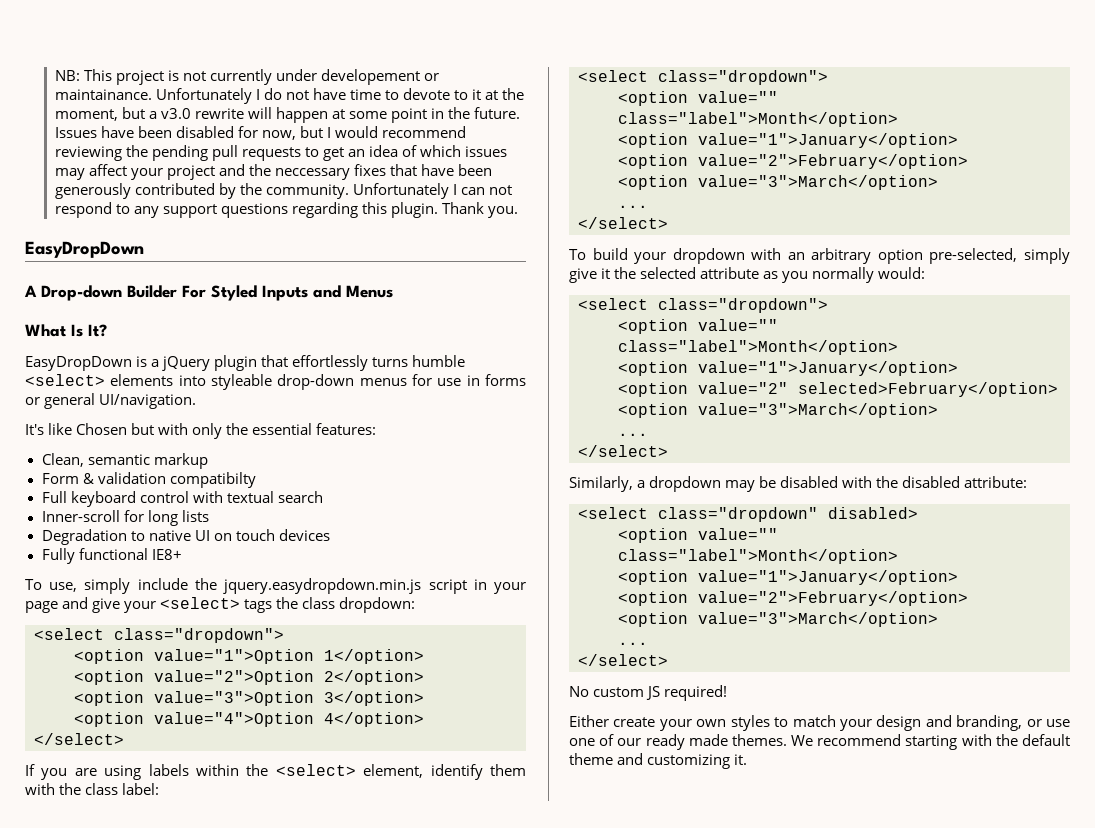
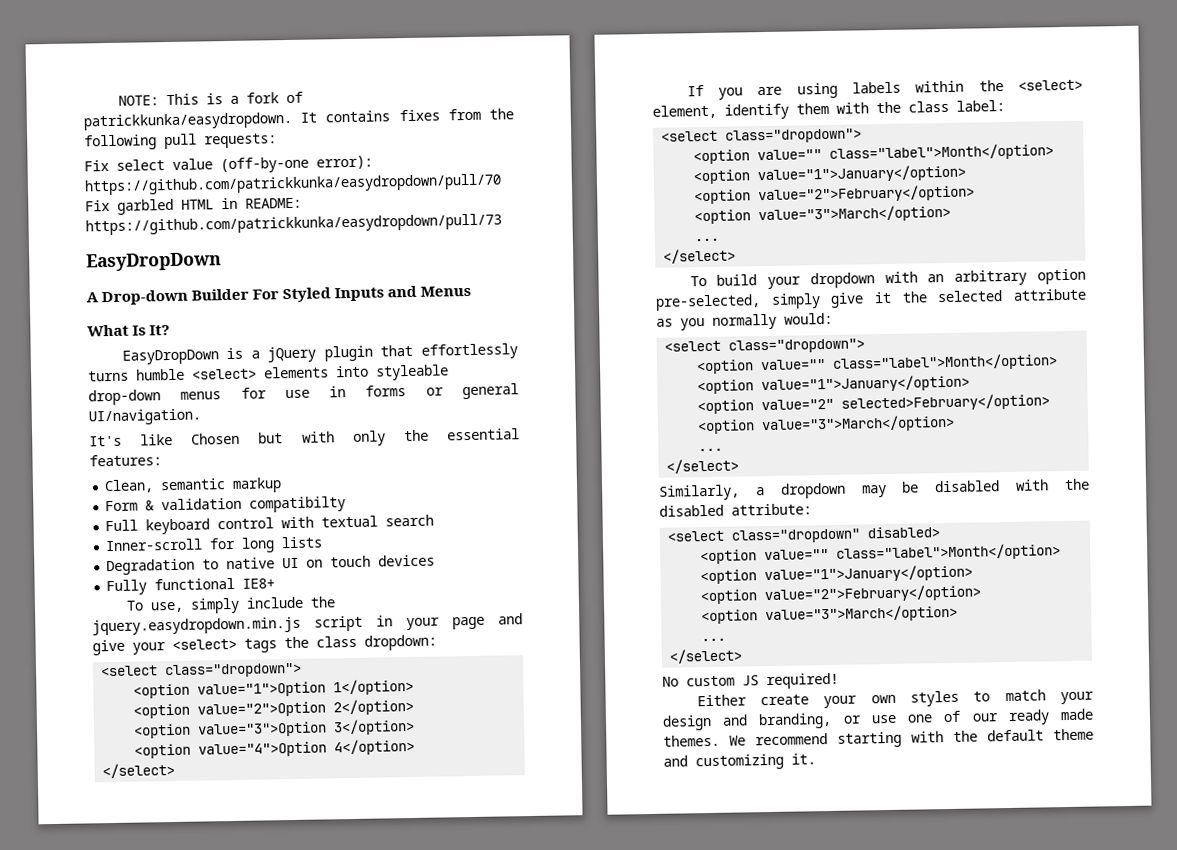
- NB: This project is not currently under developement or maintainance. Unfortunately I do not have time to devote to it at the moment, but a v3.0 rewrite will happen at some point in the future. Issues have been disabled for now, but I would recommend reviewing the pending pull requests to get an idea of which issues may affect your project and the neccessary fixes that have been generously contributed by the community. Unfortunately I can not respond to any support questions regarding this plugin. Thank you.
+ NOTE: This is a fork of patrickkunka/easydropdown. It contains fixes from the following pull requests:
+ Fix select value (off-by-one error): https://github.com/patrickkunka/easydropdown/pull/70 Fix garbled HTML in README: https://github.com/patrickkunka/easydropdown/pull/73

